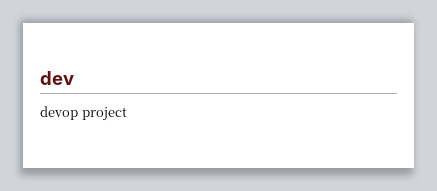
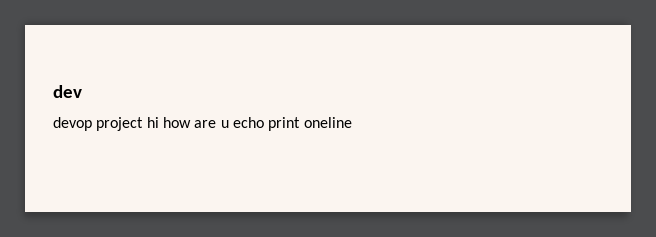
- devop project
+ devop project hi how are u echo print oneline

